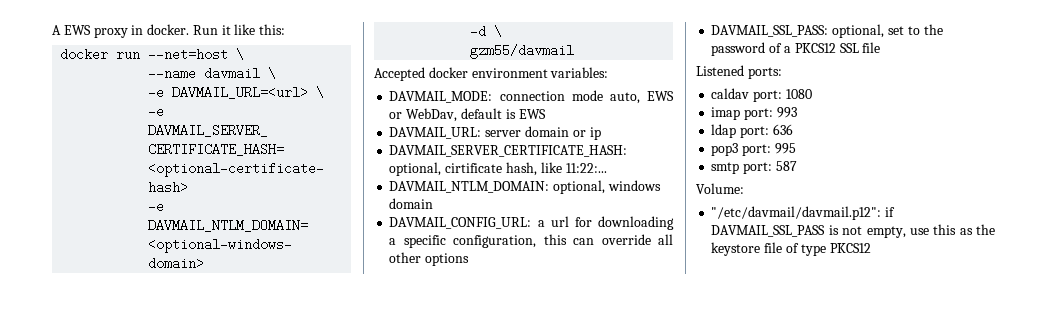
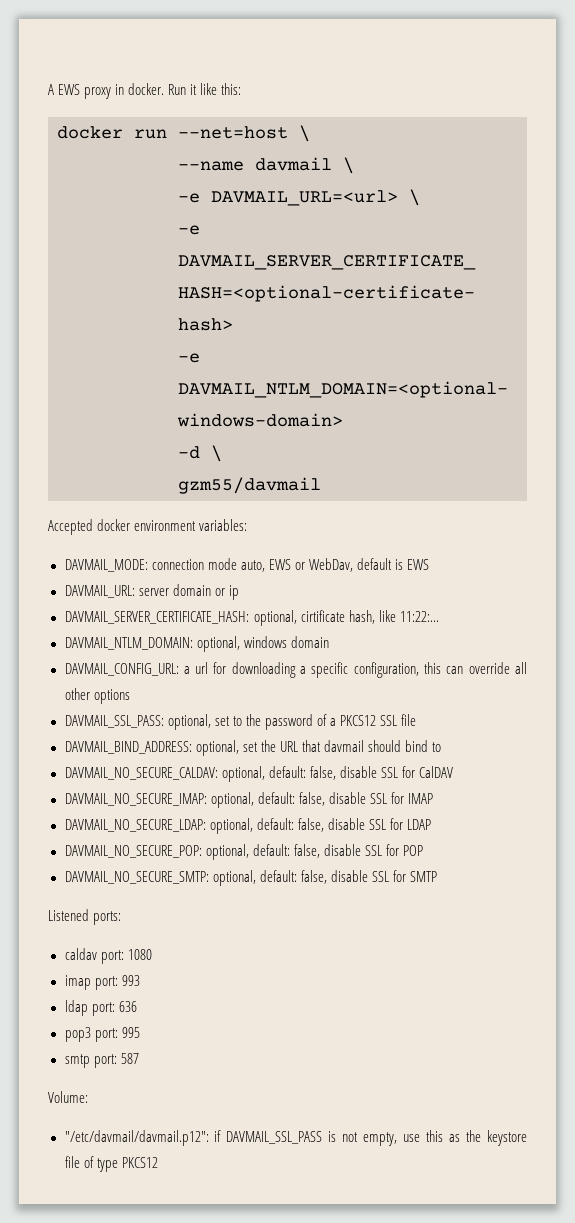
+ DAVMAIL_BIND_ADDRESS: optional, set the URL that davmail should bind to
+ DAVMAIL_NO_SECURE_CALDAV: optional, default: false, disable SSL for CalDAV
+ DAVMAIL_NO_SECURE_IMAP: optional, default: false, disable SSL for IMAP
+ DAVMAIL_NO_SECURE_LDAP: optional, default: false, disable SSL for LDAP
+ DAVMAIL_NO_SECURE_POP: optional, default: false, disable SSL for POP
+ DAVMAIL_NO_SECURE_SMTP: optional, default: false, disable SSL for SMTP

